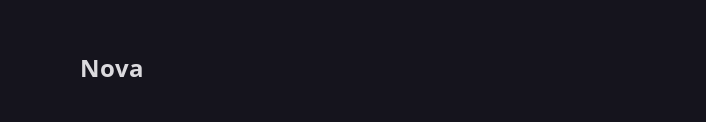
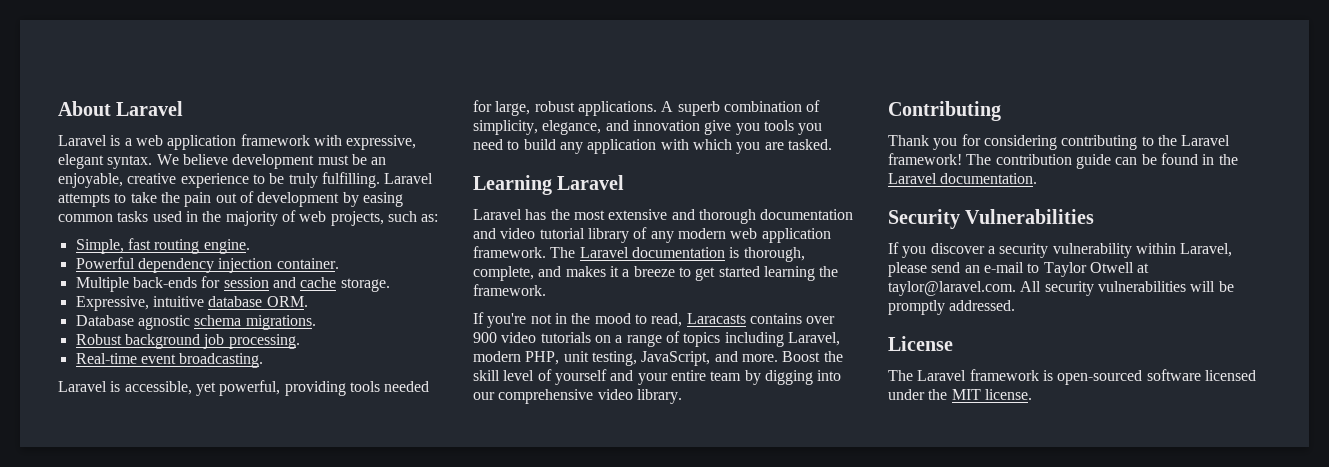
- Nova
+ About Laravel
+ Laravel is a web application framework with expressive, elegant syntax. We believe development must be an enjoyable, creative experience to be truly fulfilling. Laravel attempts to take the pain out of development by easing common tasks used in the majority of web projects, such as:
+ Simple, fast routing engine.
+ Powerful dependency injection container.
+ Multiple back-ends for session and cache storage.
+ Expressive, intuitive database ORM.
+ Database agnostic schema migrations.
+ Robust background job processing.
+ Real-time event broadcasting.
+ Laravel is accessible, yet powerful, providing tools needed for large, robust applications. A superb combination of simplicity, elegance, and innovation give you tools you need to build any application with which you are tasked.
+ Learning Laravel
+ Laravel has the most extensive and thorough documentation and video tutorial library of any modern web application framework. The Laravel documentation is thorough, complete, and makes it a breeze to get started learning the framework.
+ If you're not in the mood to read, Laracasts contains over 900 video tutorials on a range of topics including Laravel, modern PHP, unit testing, JavaScript, and more. Boost the skill level of yourself and your entire team by digging into our comprehensive video library.
+ Contributing
+ Thank you for considering contributing to the Laravel framework! The contribution guide can be found in the Laravel documentation.
+ Security Vulnerabilities
+ If you discover a security vulnerability within Laravel, please send an e-mail to Taylor Otwell at taylor@laravel.com. All security vulnerabilities will be promptly addressed.
+ License
+ The Laravel framework is open-sourced software licensed under the MIT license.

